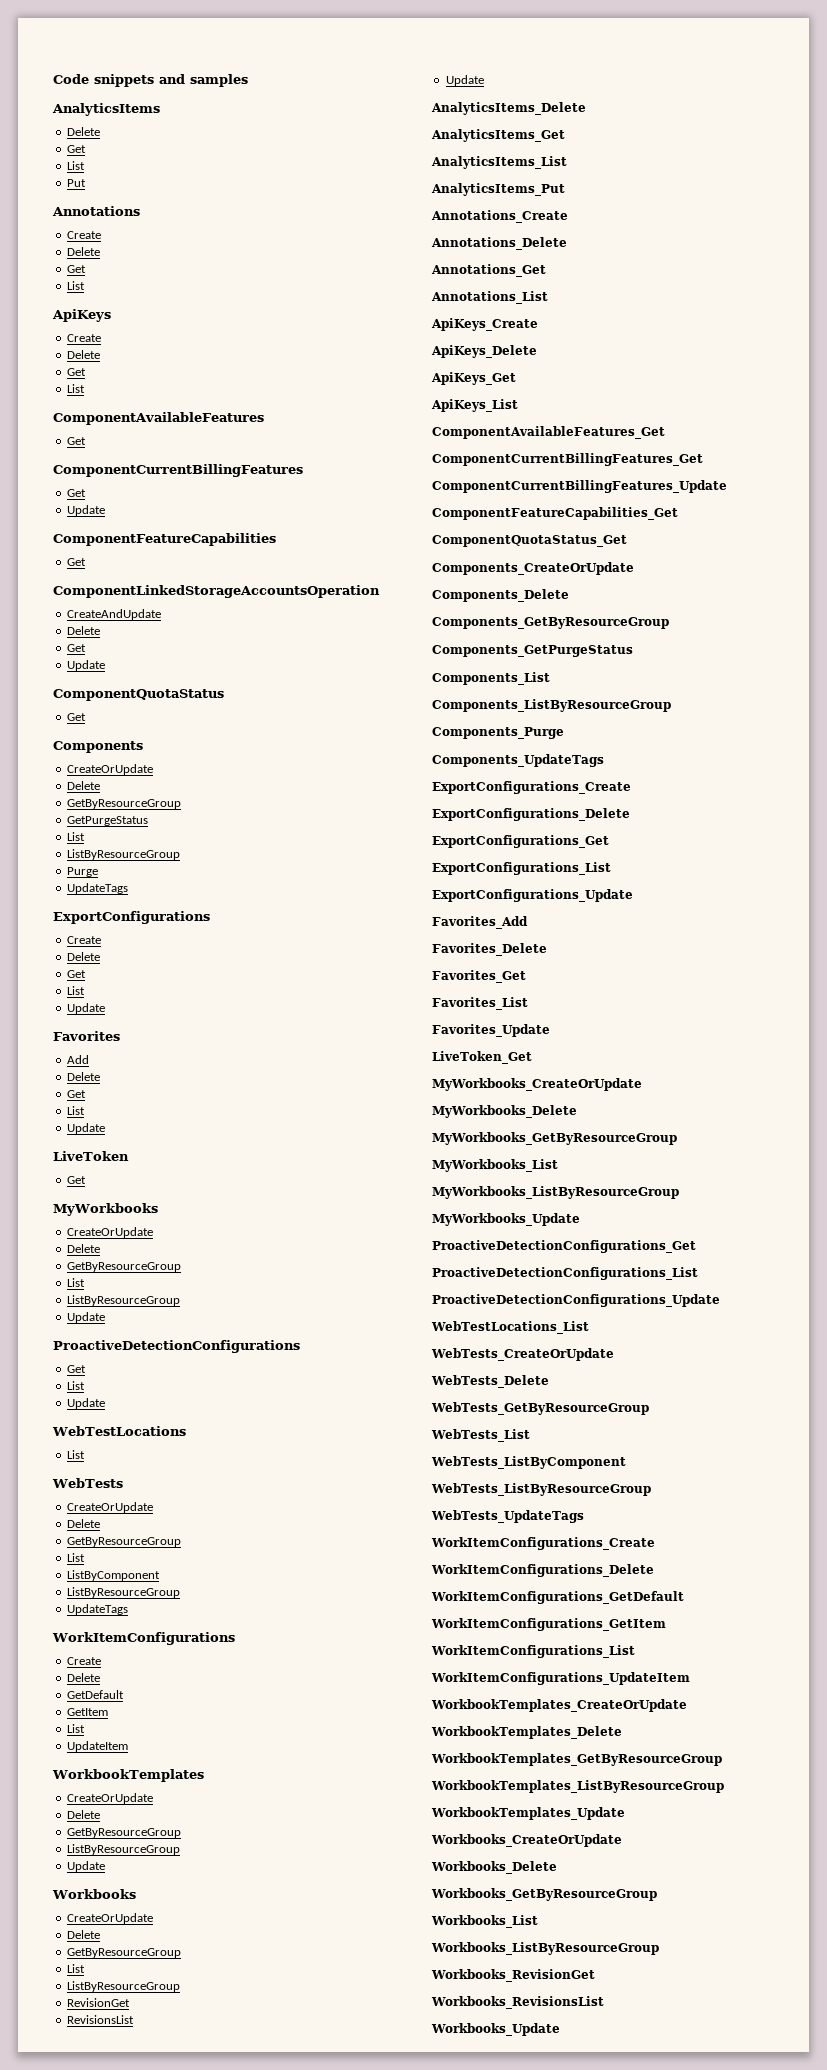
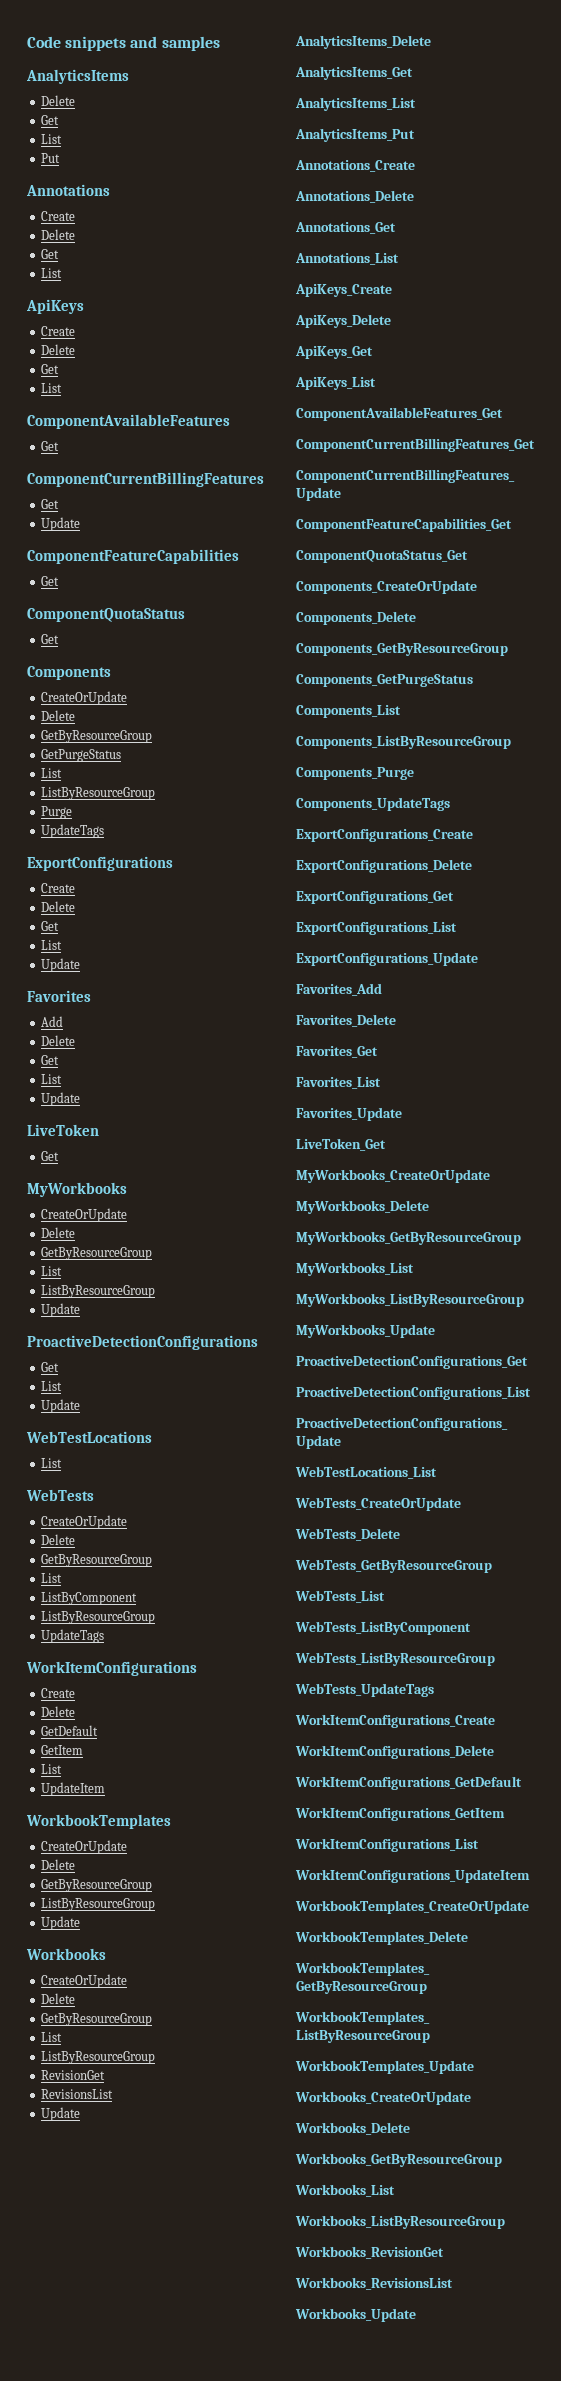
- ComponentLinkedStorageAccountsOperation
- CreateAndUpdate
- Delete
- Get
- Update

